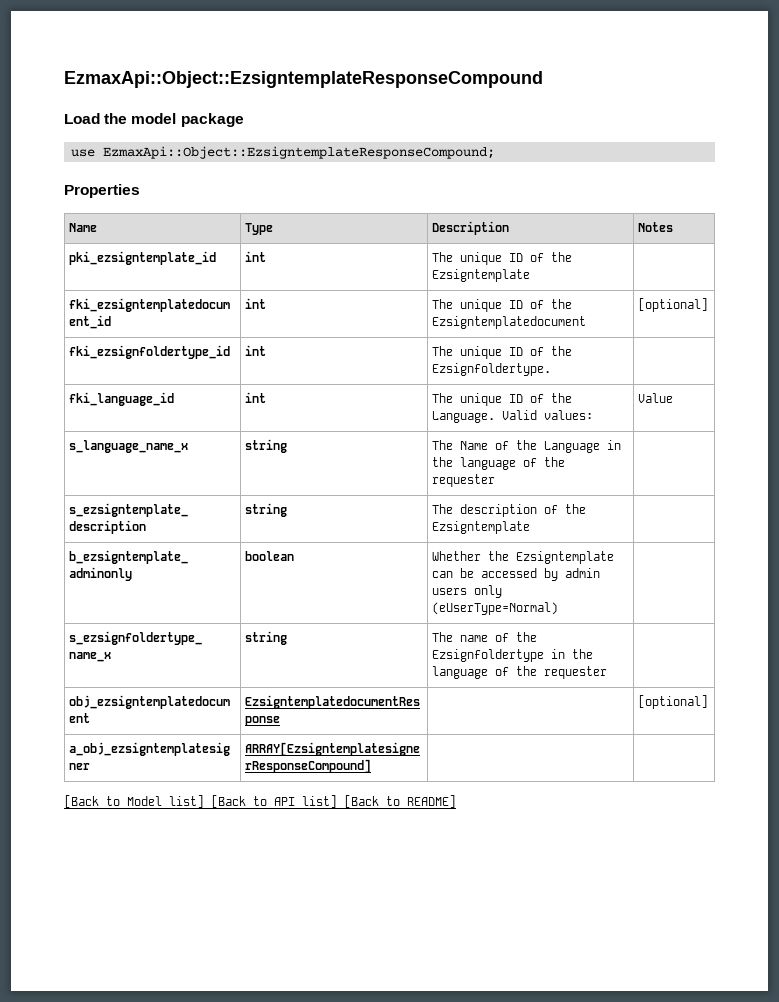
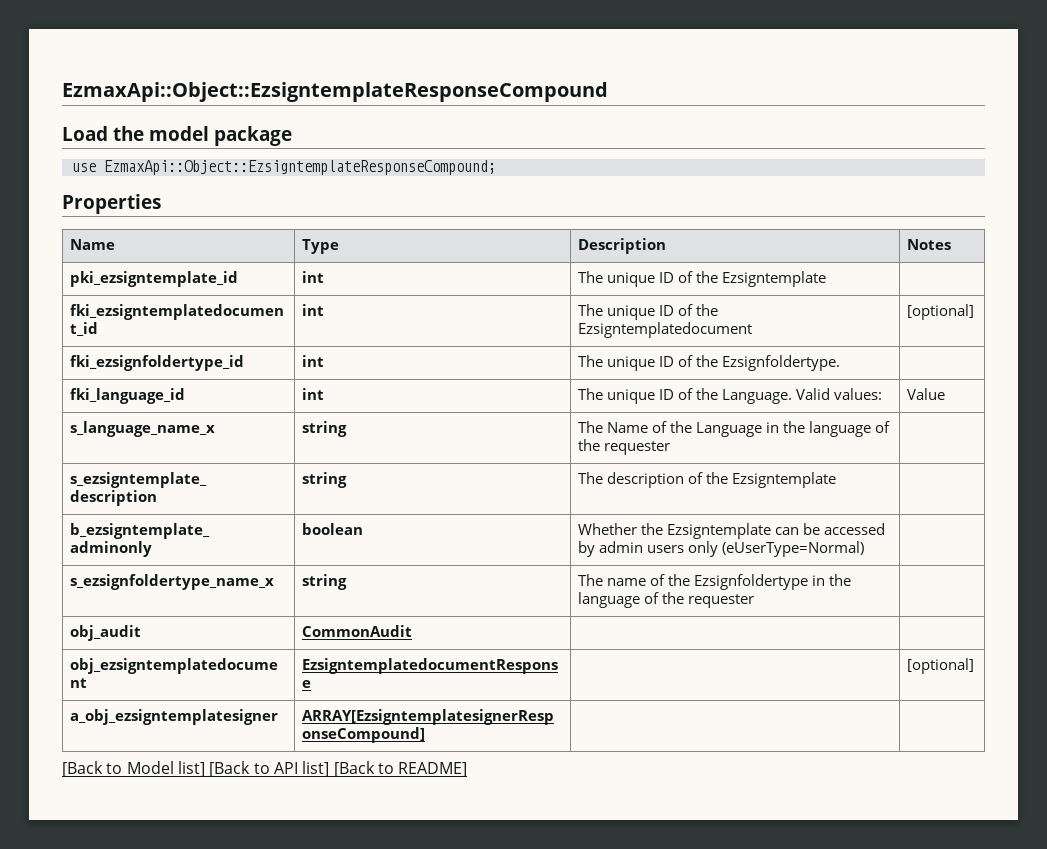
+ obj_audit | CommonAudit | |

